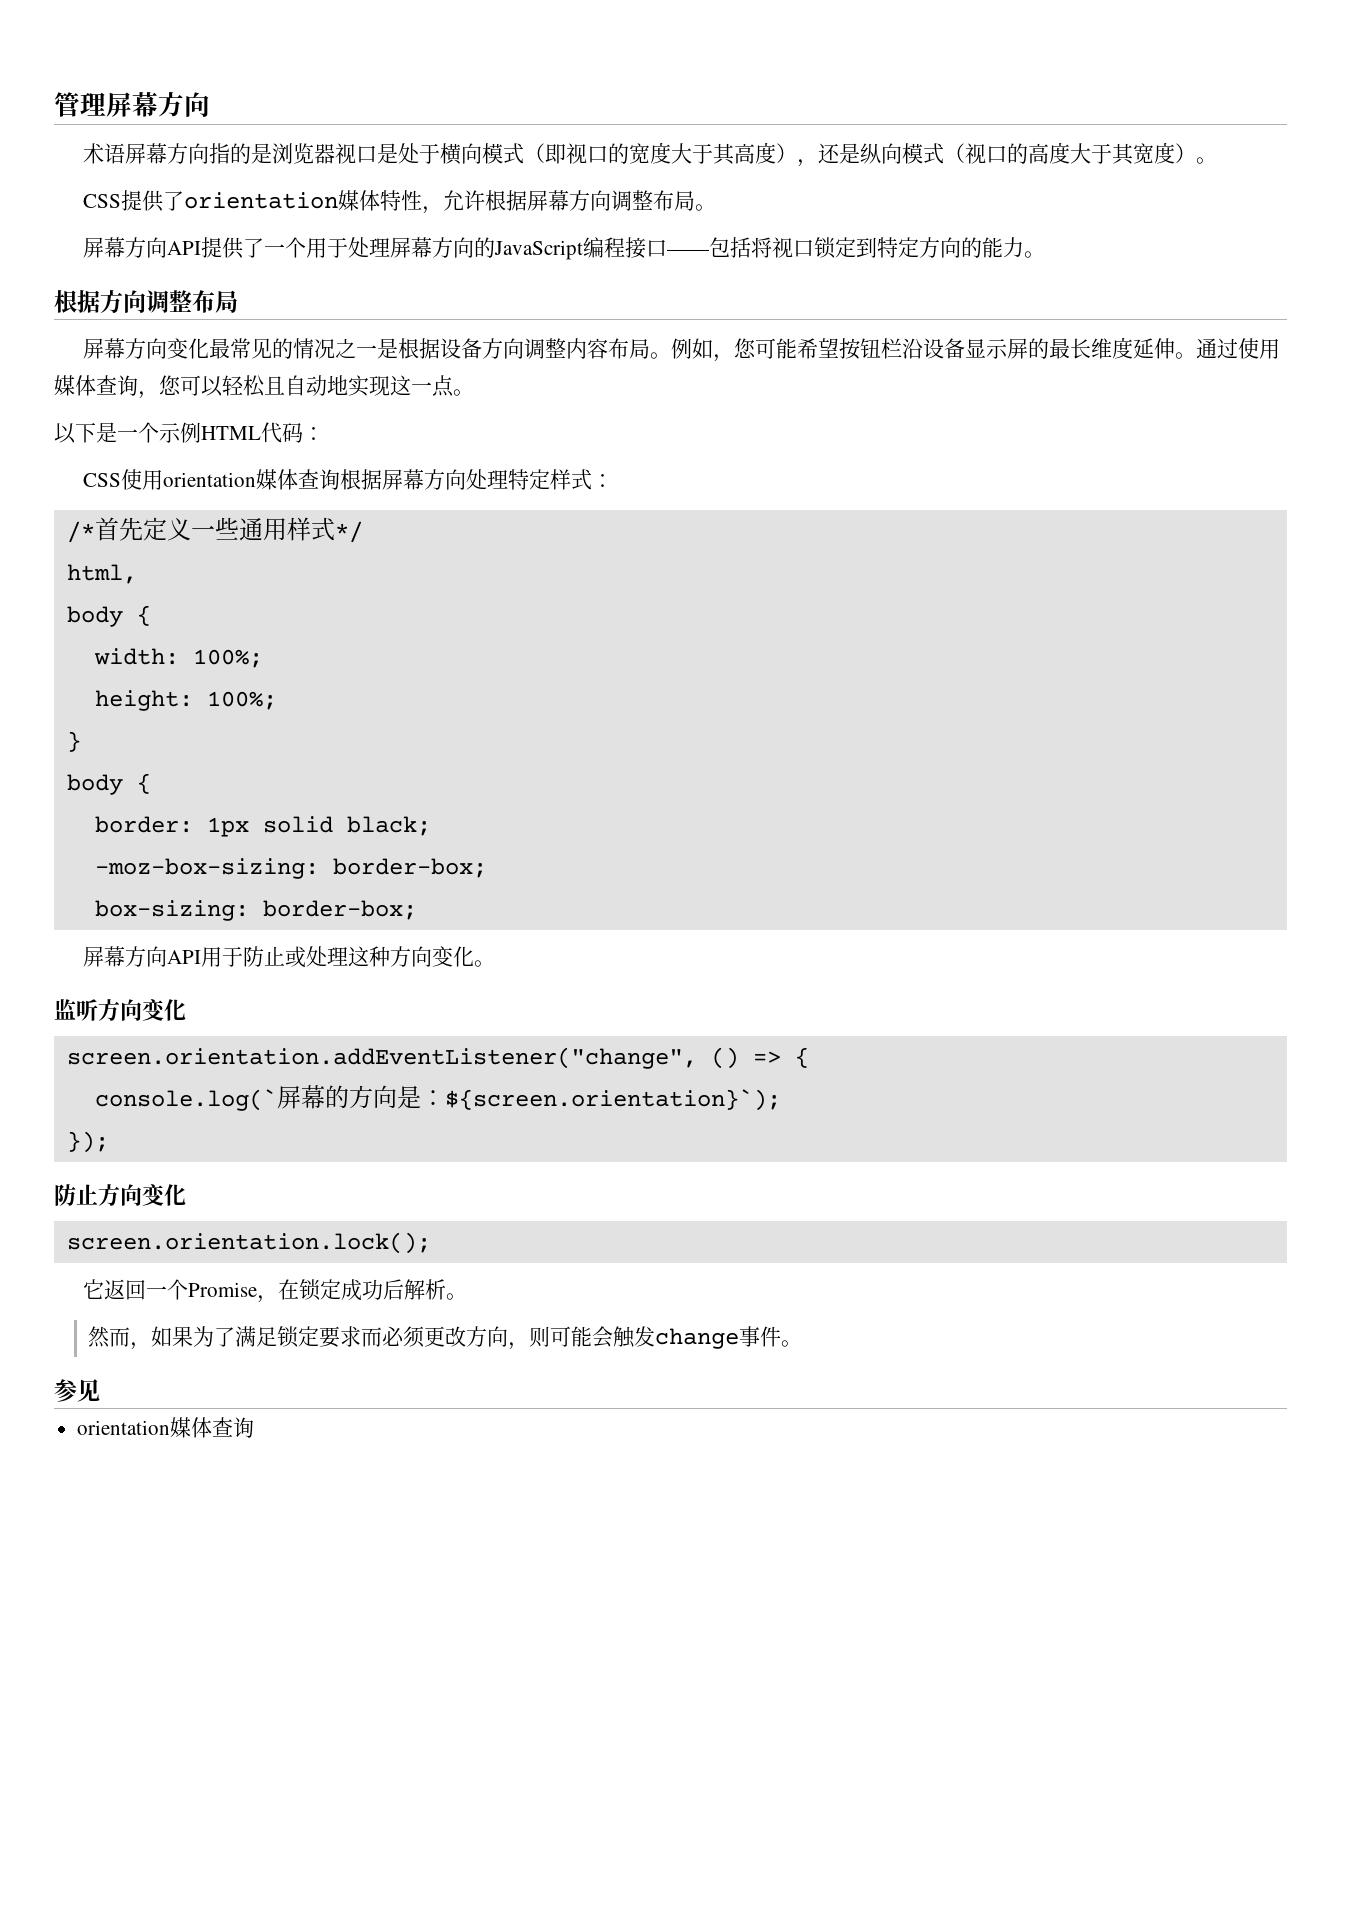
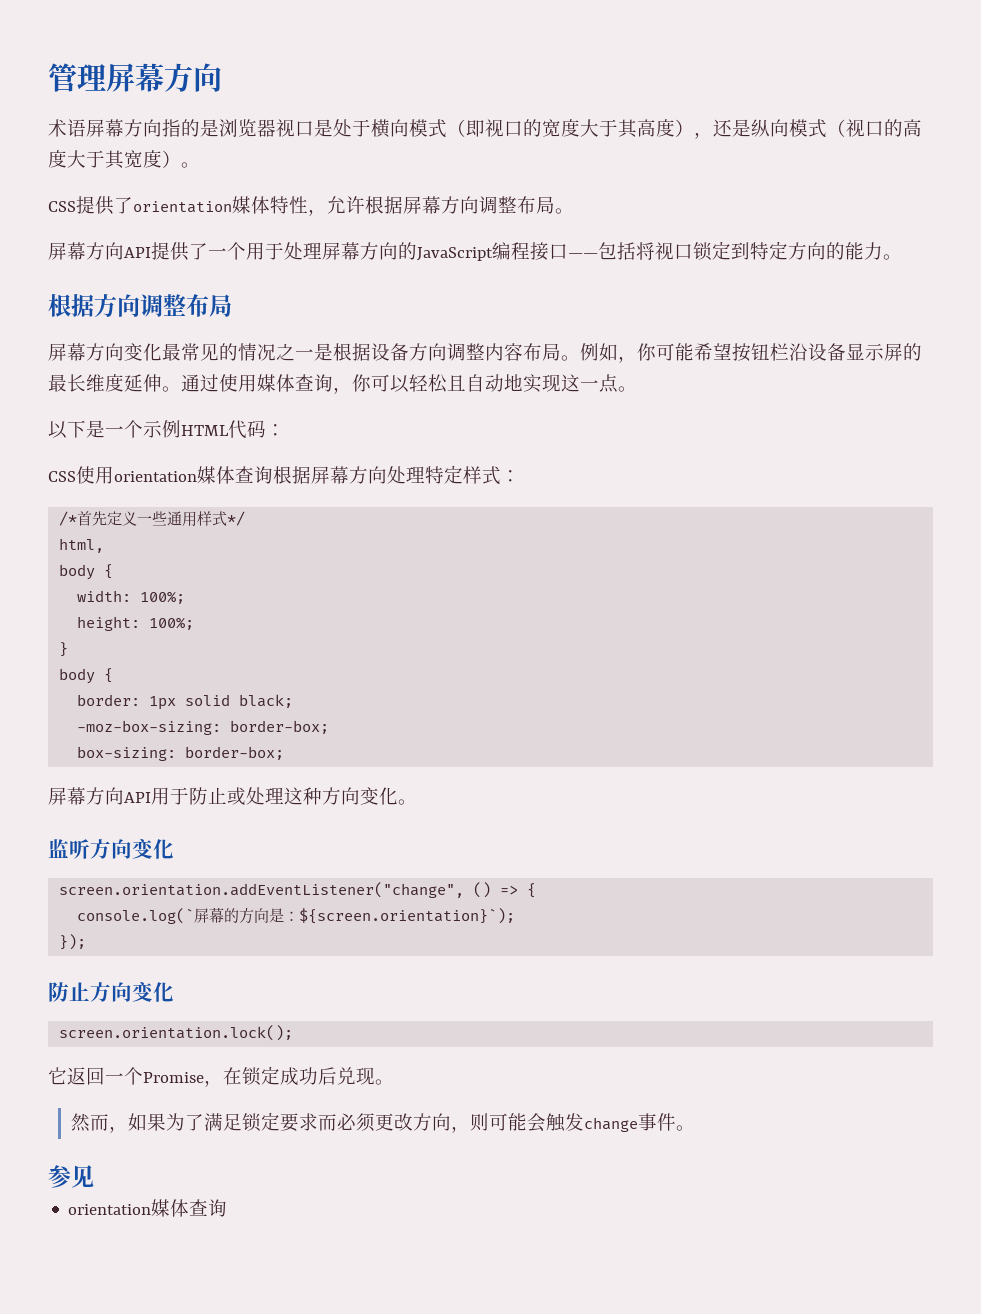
- 例如，您可能希望按钮栏沿设备显示屏的最长维度延伸。
+ 例如，你可能希望按钮栏沿设备显示屏的最长维度延伸。
- 通过使用媒体查询，您可以轻松且自动地实现这一点。
+ 通过使用媒体查询，你可以轻松且自动地实现这一点。
- 它返回一个Promise，在锁定成功后解析。
+ 它返回一个Promise，在锁定成功后兑现。

